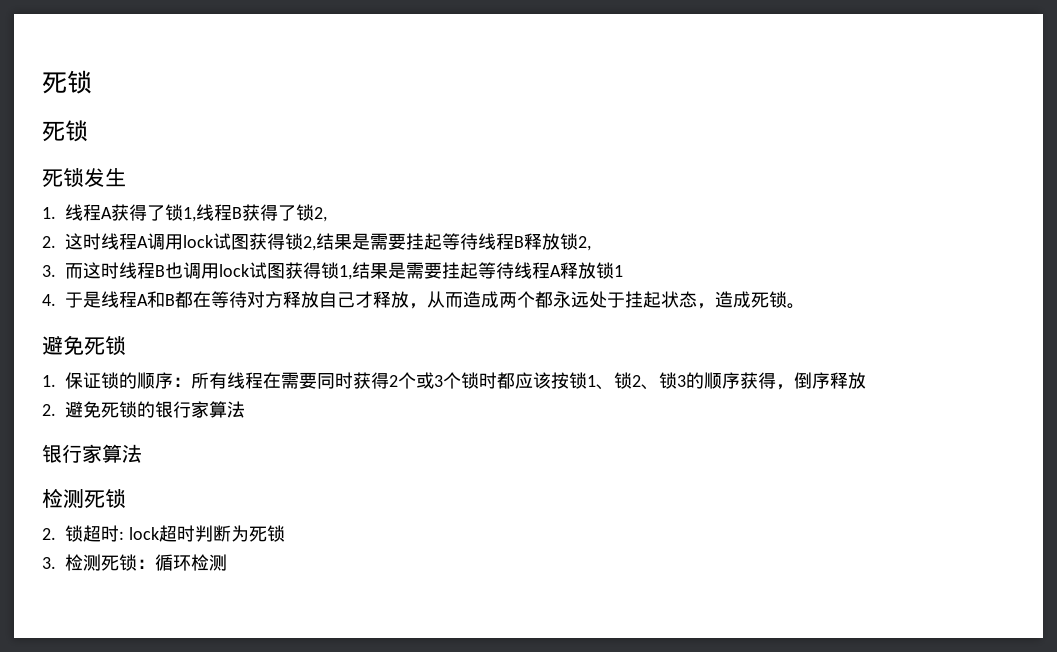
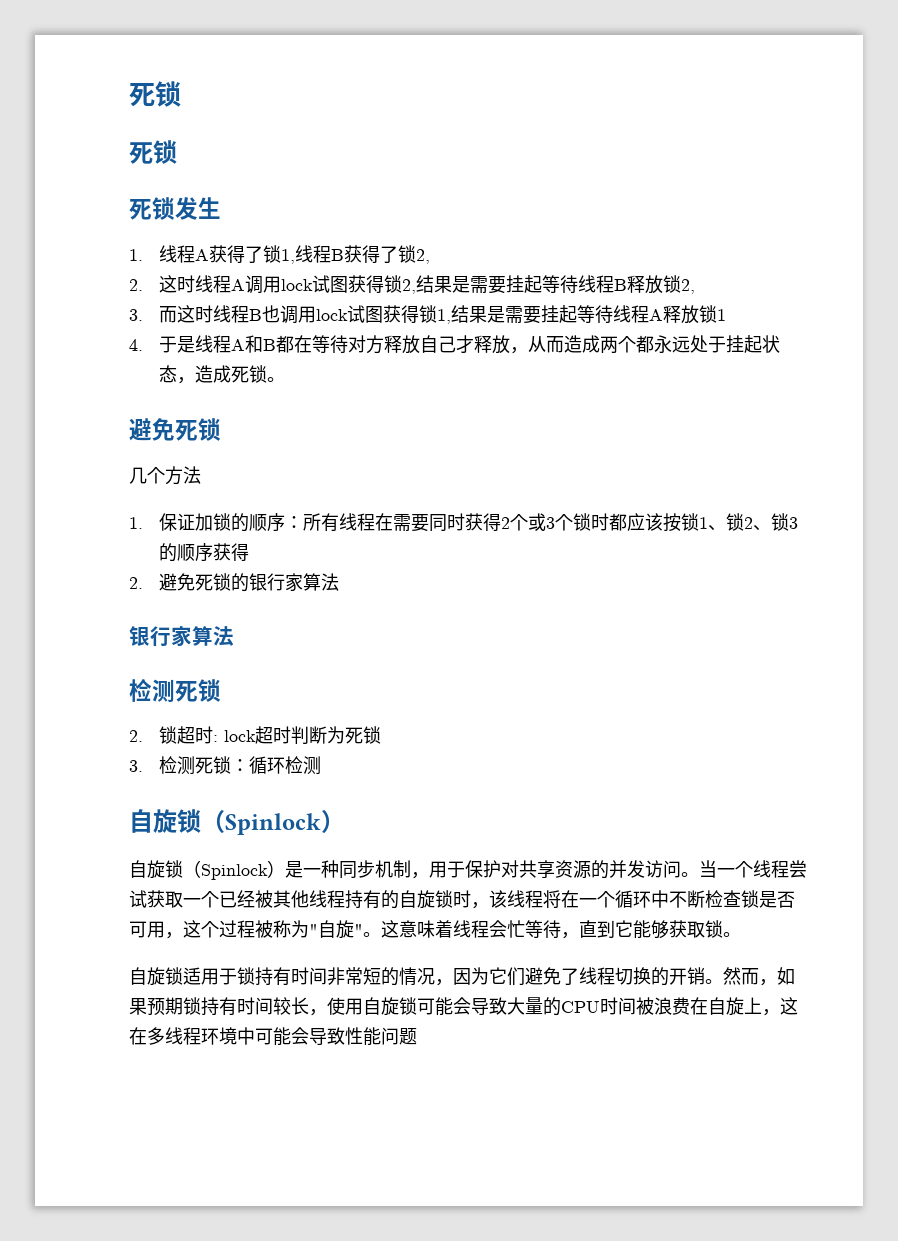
+ 几个方法
- 1.保证锁的顺序：所有线程在需要同时获得2个或3个锁时都应该按锁1、锁2、锁3的顺序获得，倒序释放
+ 1.保证加锁的顺序：所有线程在需要同时获得2个或3个锁时都应该按锁1、锁2、锁3的顺序获得
  3.检测死锁：循环检测
+ 自旋锁（Spinlock）
+ 自旋锁（Spinlock）是一种同步机制，用于保护对共享资源的并发访问。当一个线程尝试获取一个已经被其他线程持有的自旋锁时，该线程将在一个循环中不断检查锁是否可用，这个过程被称为"自旋"。这意味着线程会忙等待，直到它能够获取锁。
+ 自旋锁适用于锁持有时间非常短的情况，因为它们避免了线程切换的开销。然而，如果预期锁持有时间较长，使用自旋锁可能会导致大量的CPU时间被浪费在自旋上，这在多线程环境中可能会导致性能问题

